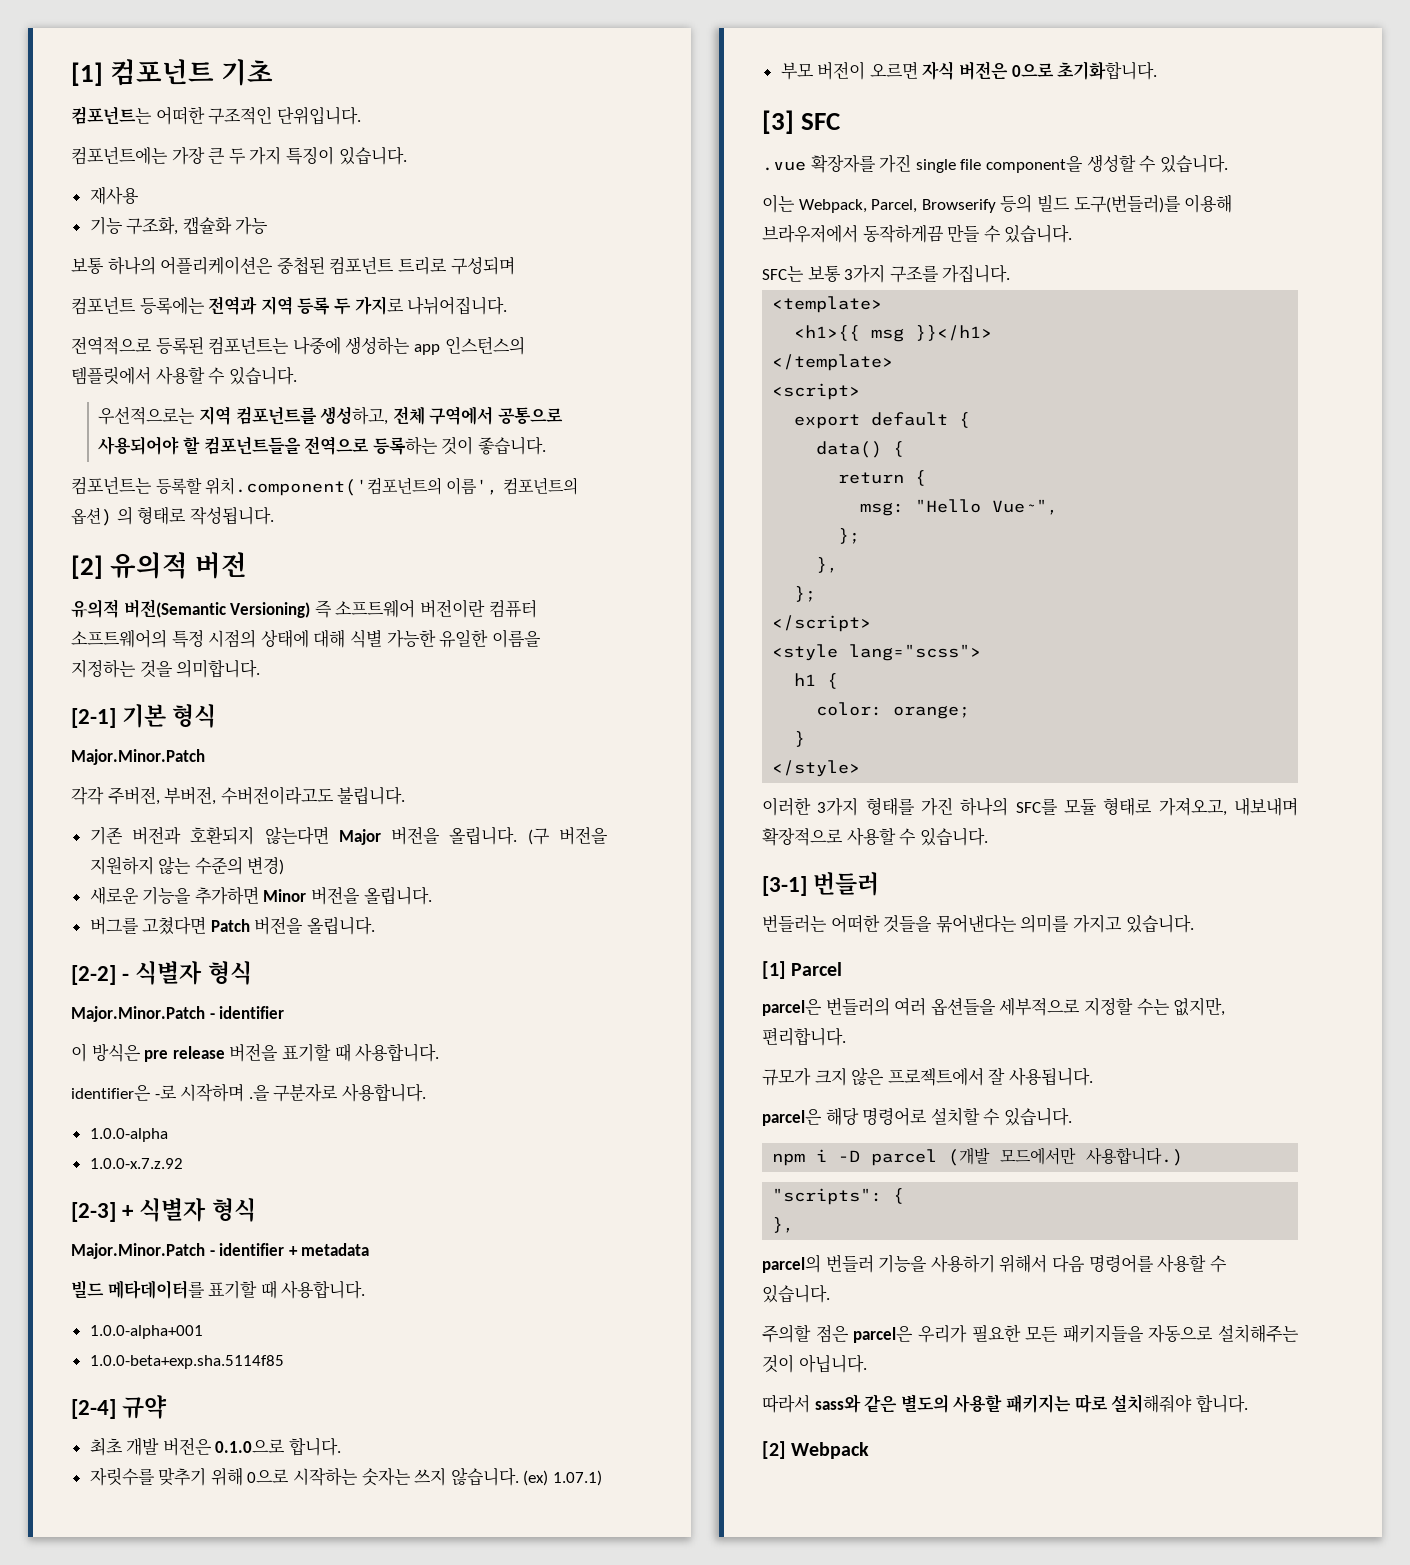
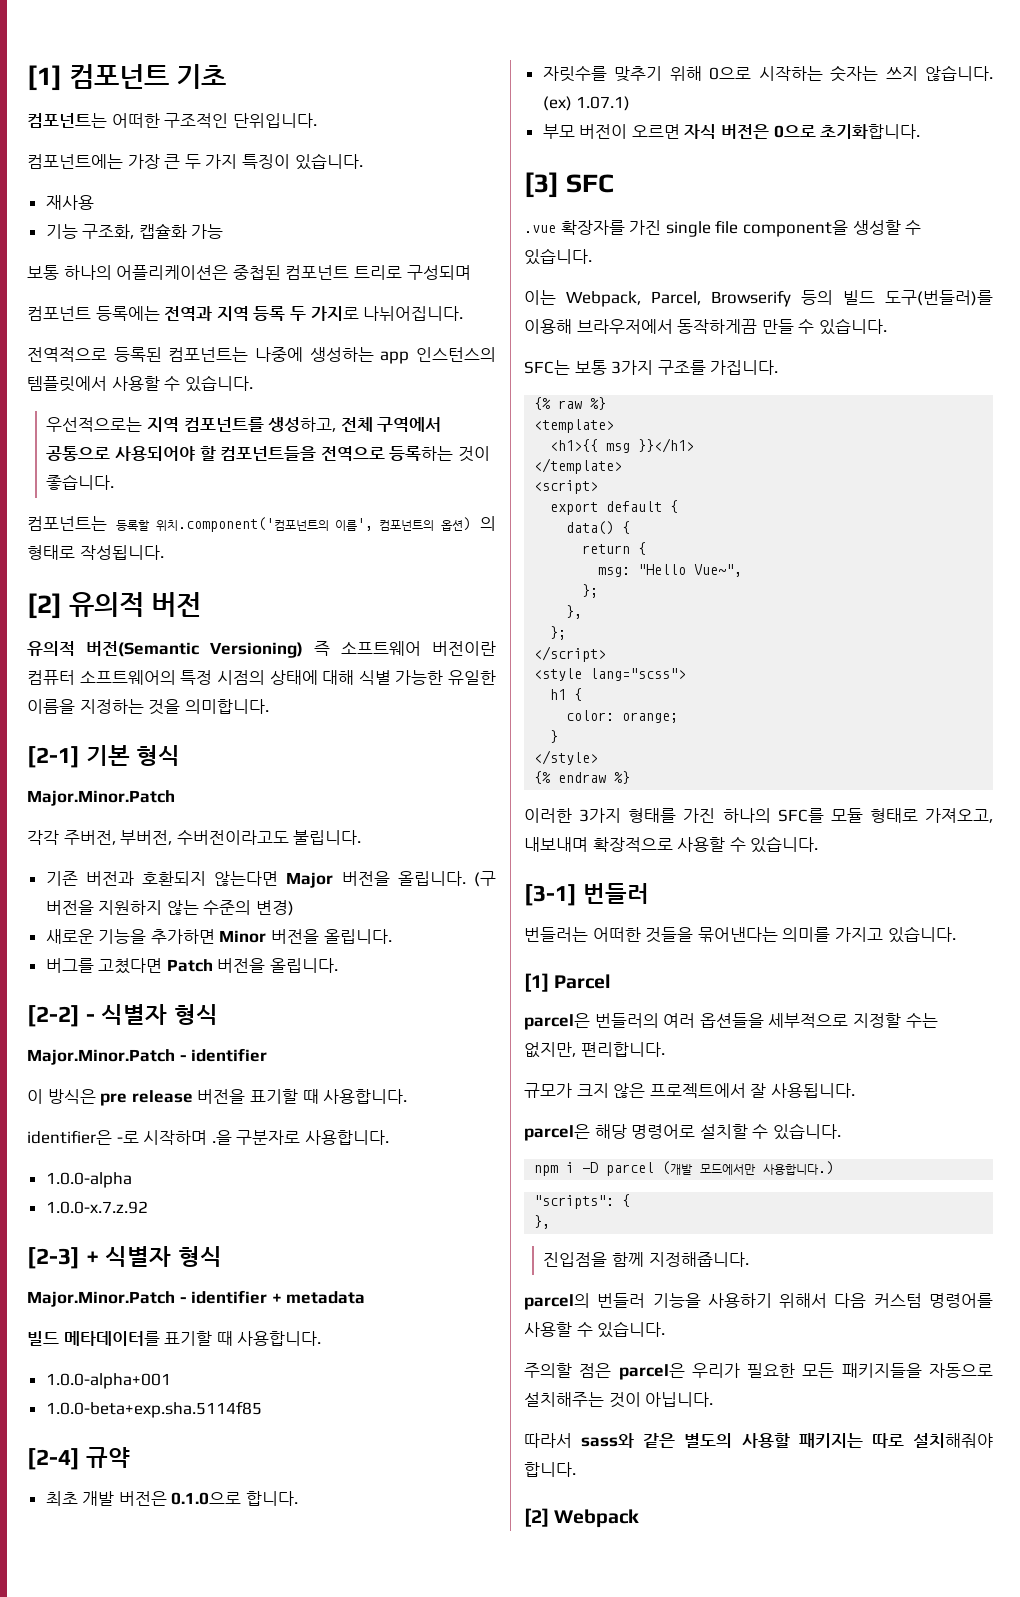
+ {% raw %}
+ {% endraw %}
+ 진입점을 함께 지정해줍니다.
- parcel의 번들러 기능을 사용하기 위해서 다음 명령어를 사용할 수 있습니다.
+ parcel의 번들러 기능을 사용하기 위해서 다음 커스텀 명령어를 사용할 수 있습니다.

